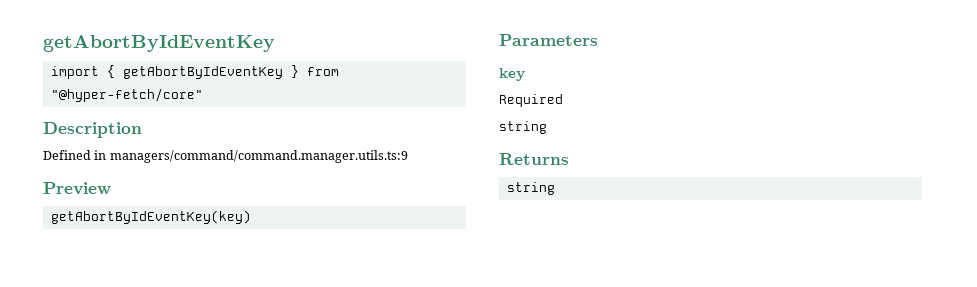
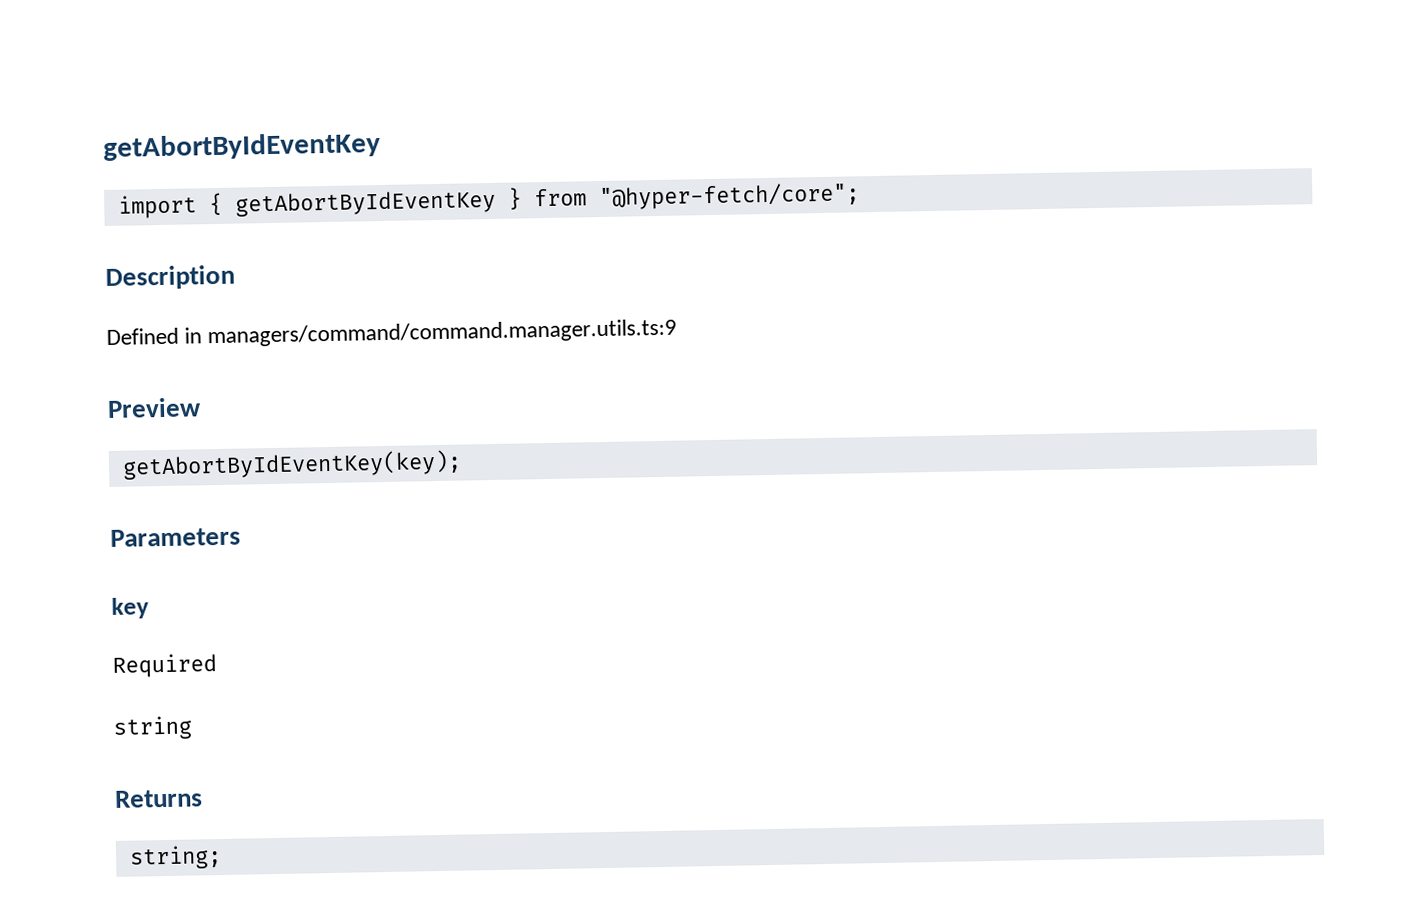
- import { getAbortByIdEventKey } from "@hyper-fetch/core"
+ import { getAbortByIdEventKey } from "@hyper-fetch/core";
- getAbortByIdEventKey(key)
+ getAbortByIdEventKey(key);
  Returns
- string
+ string;

